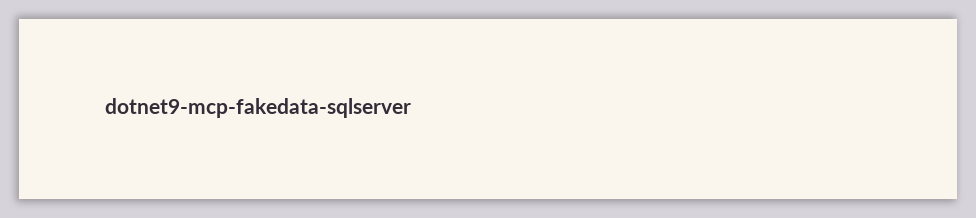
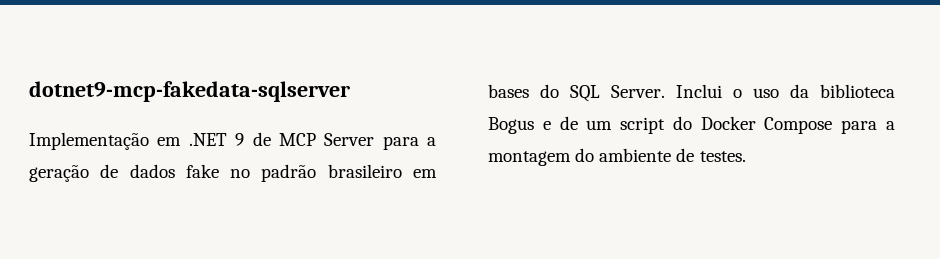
+ Implementação em .NET 9 de MCP Server para a geração de dados fake no padrão brasileiro em bases do SQL Server. Inclui o uso da biblioteca Bogus e de um script do Docker Compose para a montagem do ambiente de testes.

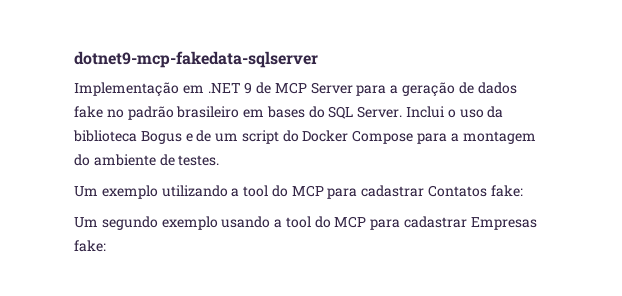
+ Um exemplo utilizando a tool do MCP para cadastrar Contatos fake:
+ Um segundo exemplo usando a tool do MCP para cadastrar Empresas fake:

